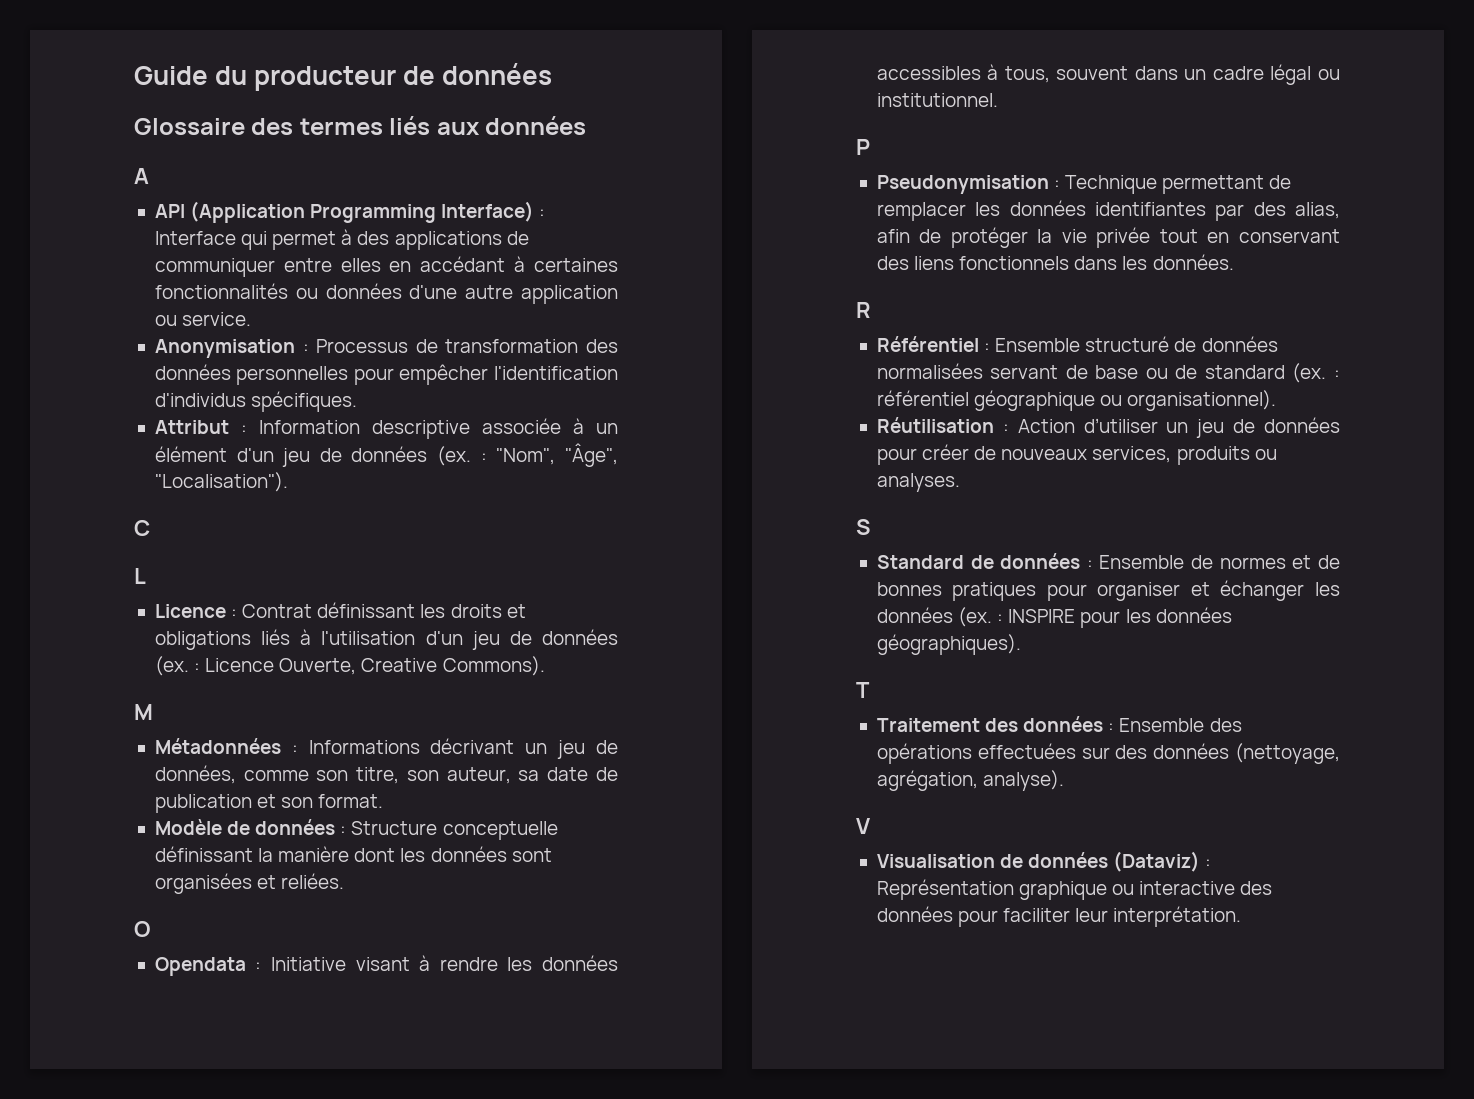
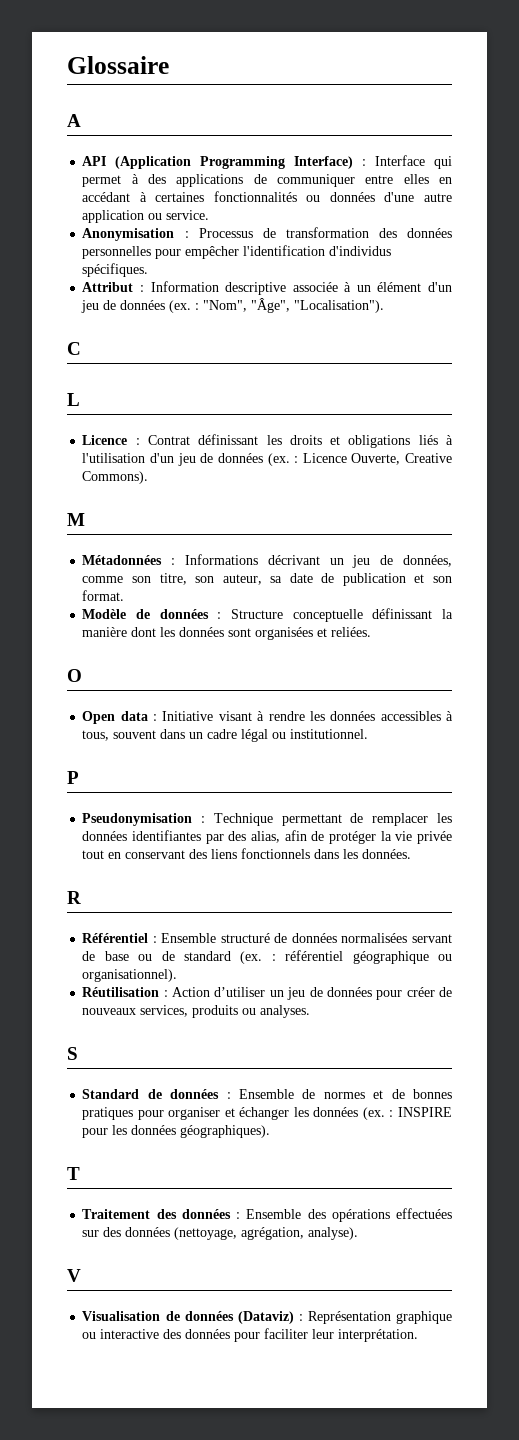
- Guide du producteur de données
- Glossaire des termes liés aux données
+ Glossaire
- Opendata : Initiative visant à rendre les données accessibles à tous, souvent dans un cadre légal ou institutionnel.
+ Open data : Initiative visant à rendre les données accessibles à tous, souvent dans un cadre légal ou institutionnel.

